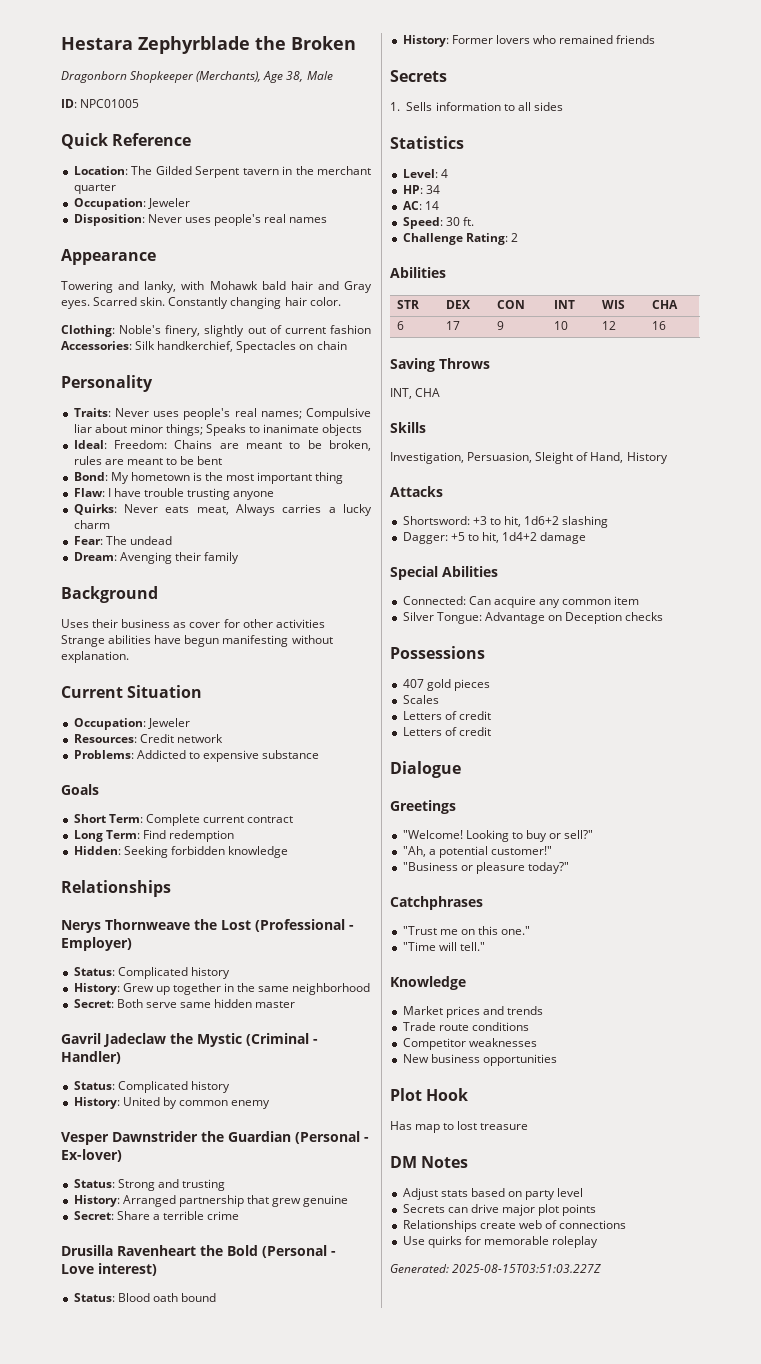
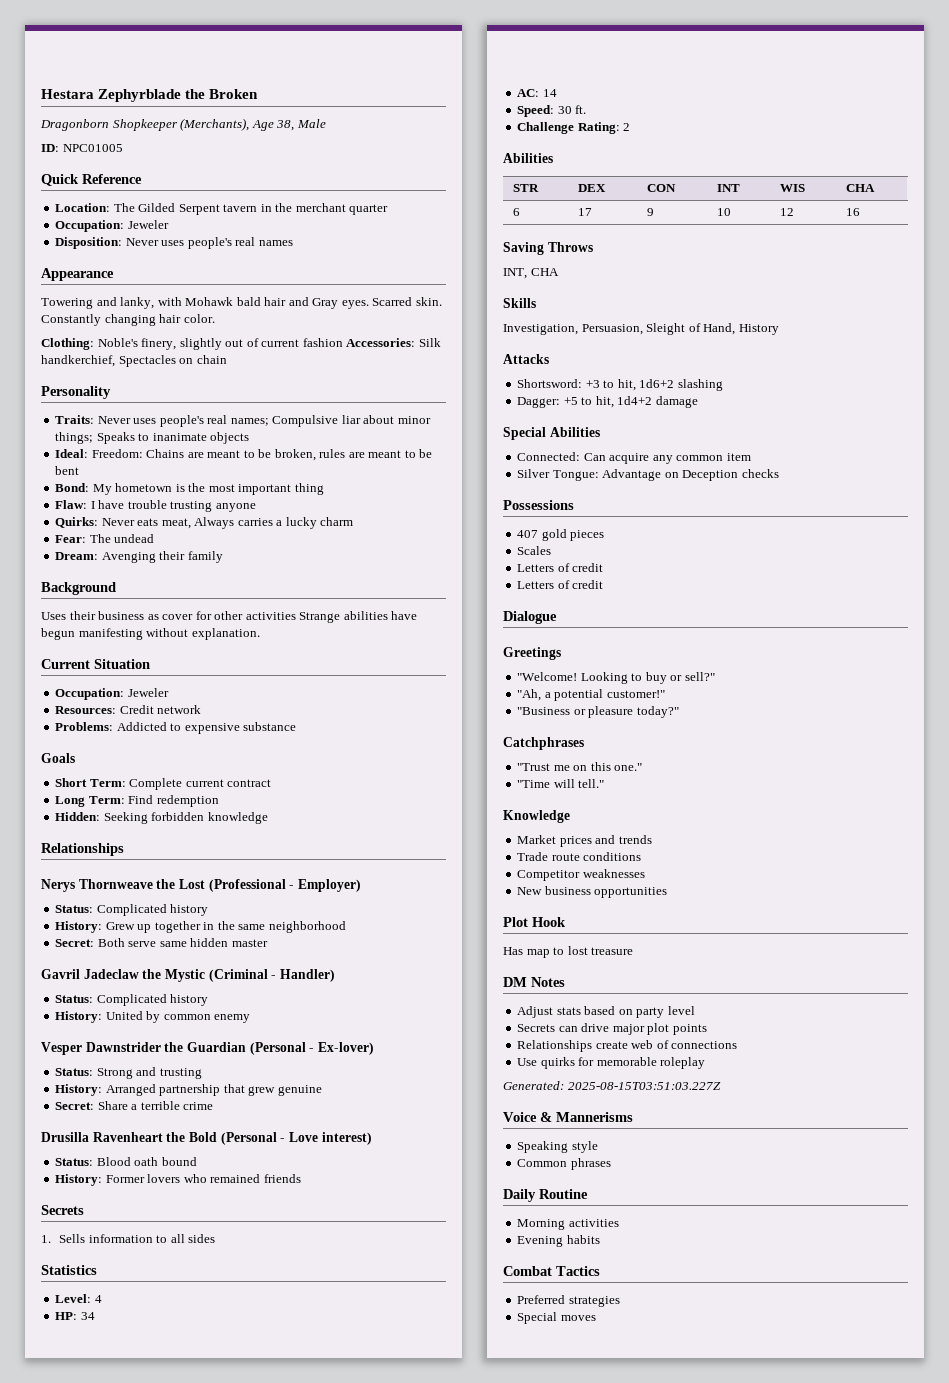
+ Voice & Mannerisms
+ Speaking style
+ Common phrases
+ Daily Routine
+ Morning activities
+ Evening habits
+ Combat Tactics
+ Preferred strategies
+ Special moves

